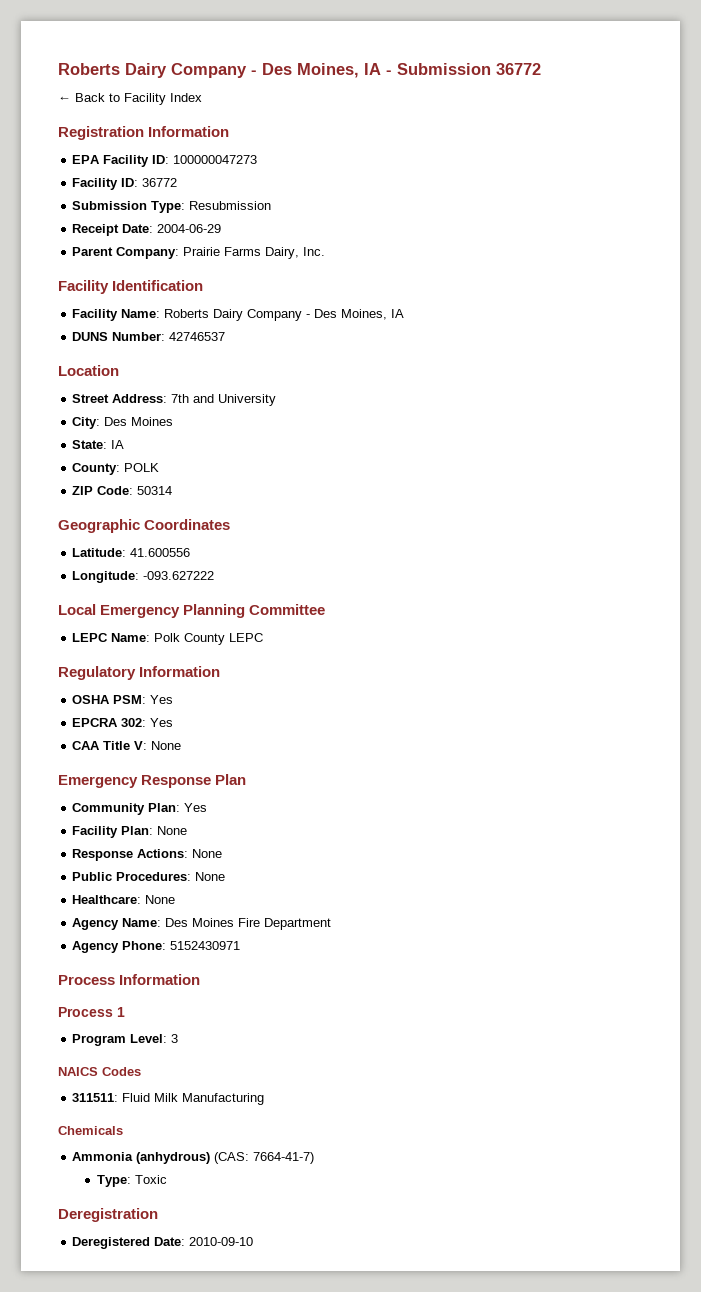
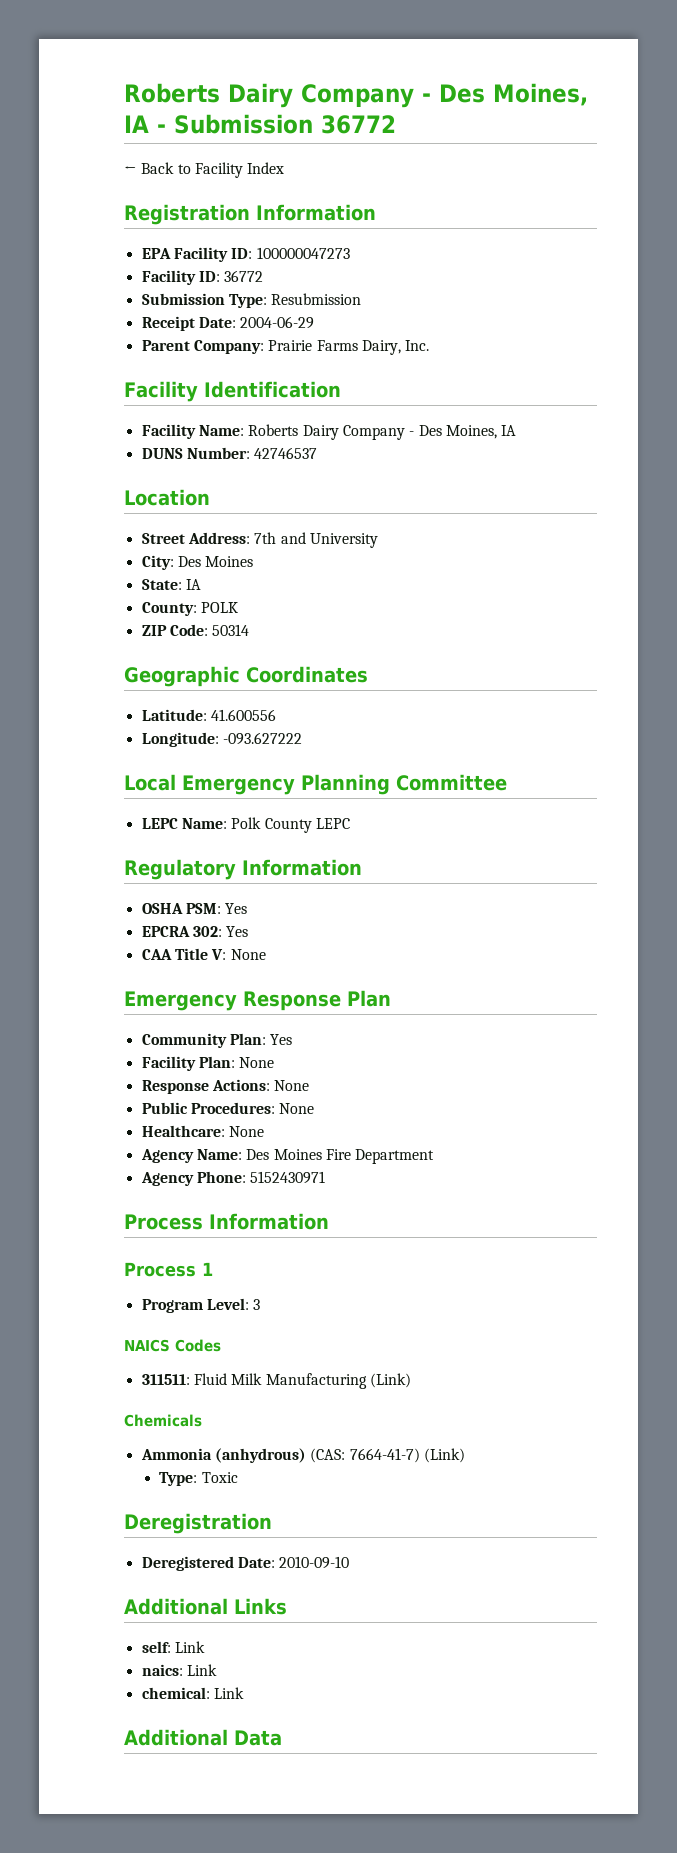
- 311511: Fluid Milk Manufacturing
+ 311511: Fluid Milk Manufacturing (Link)
- Ammonia (anhydrous) (CAS: 7664-41-7)
+ Ammonia (anhydrous) (CAS: 7664-41-7) (Link)
+ Additional Links
+ self: Link
+ naics: Link
+ chemical: Link
+ Additional Data

